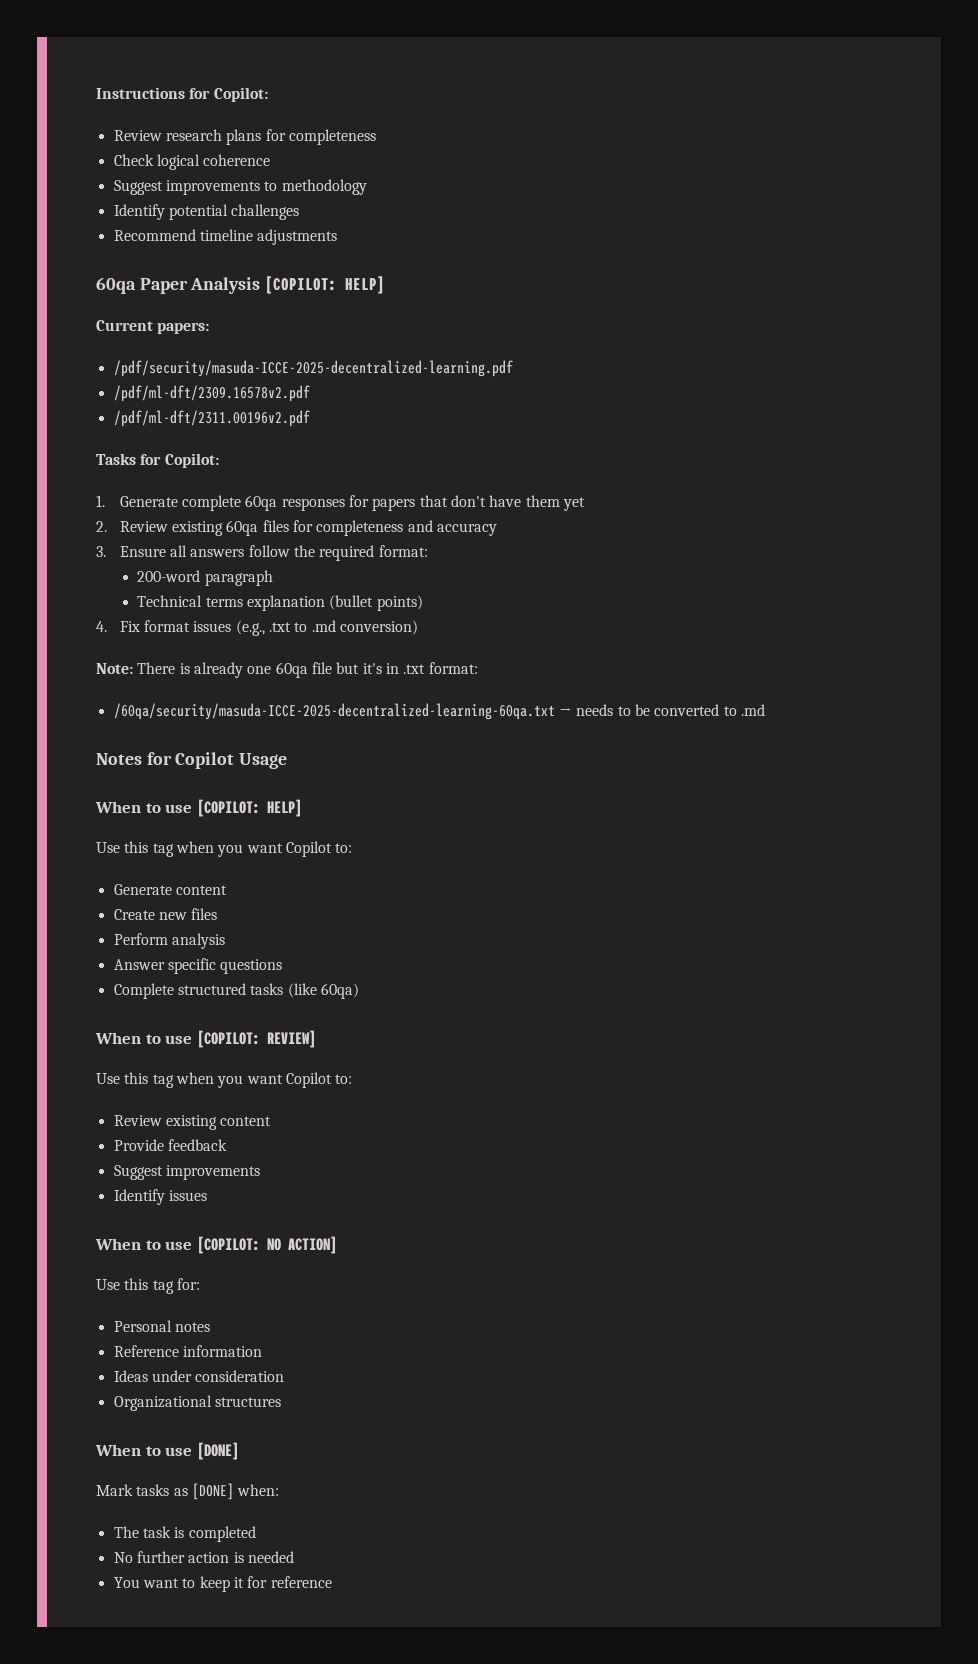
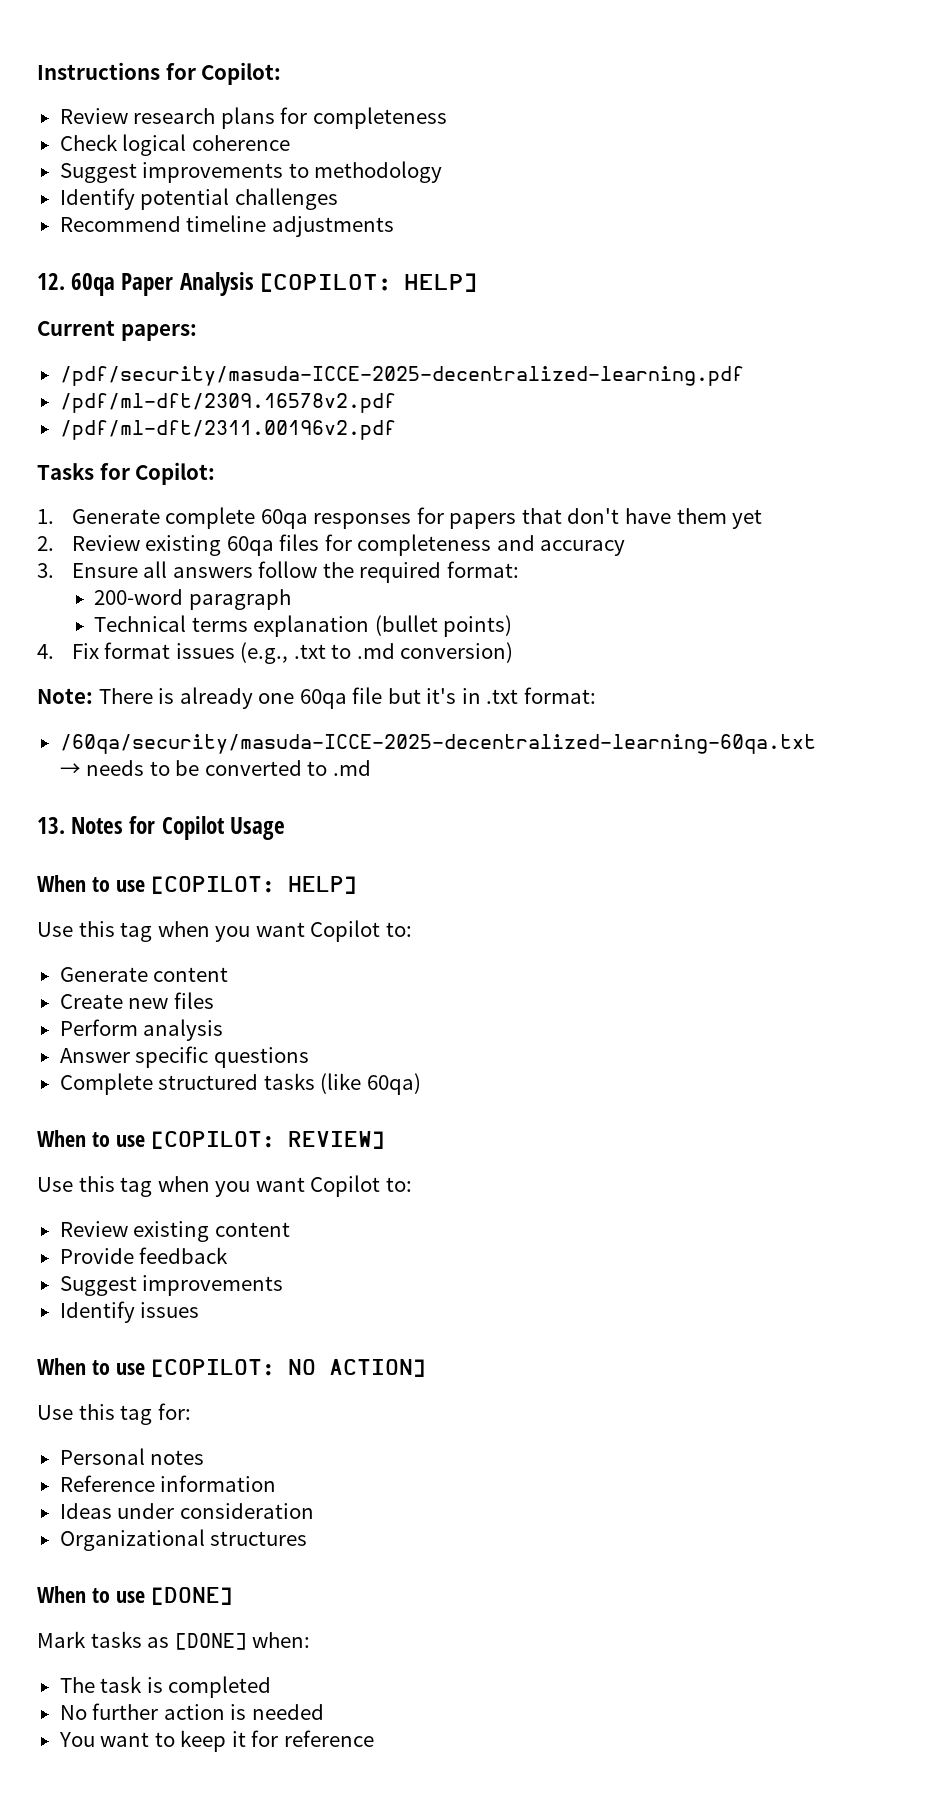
- 60qa Paper Analysis [COPILOT: HELP]
+ 12. 60qa Paper Analysis [COPILOT: HELP]
- Notes for Copilot Usage
+ 13. Notes for Copilot Usage

